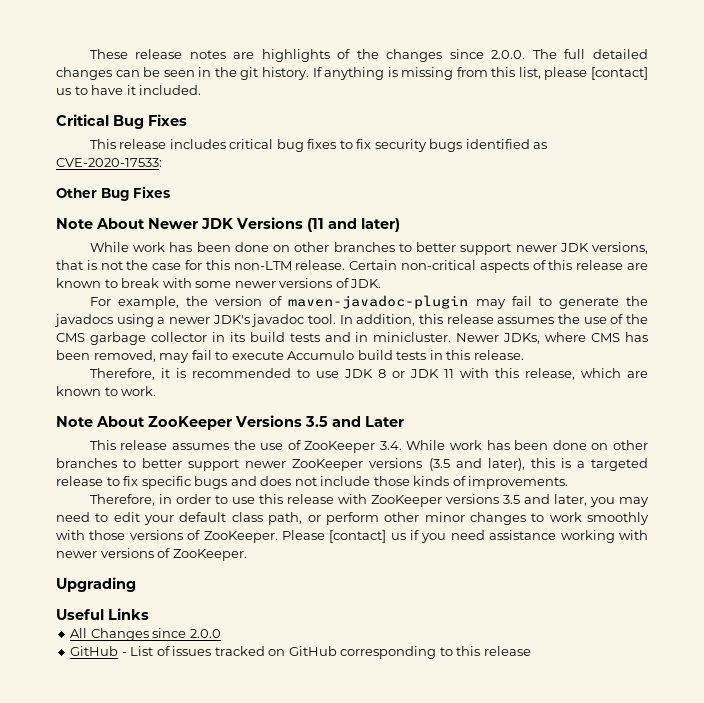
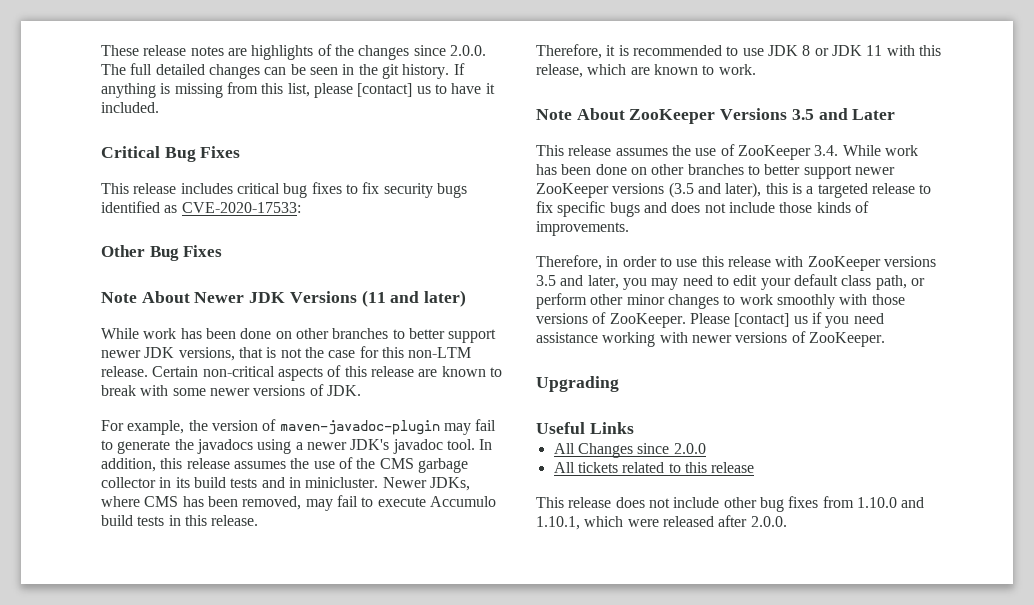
- GitHub - List of issues tracked on GitHub corresponding to this release
+ All tickets related to this release
+ This release does not include other bug fixes from 1.10.0 and 1.10.1, which were released after 2.0.0.

